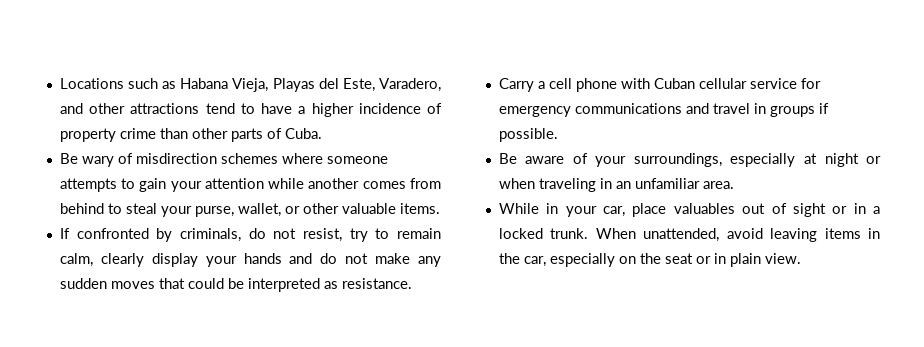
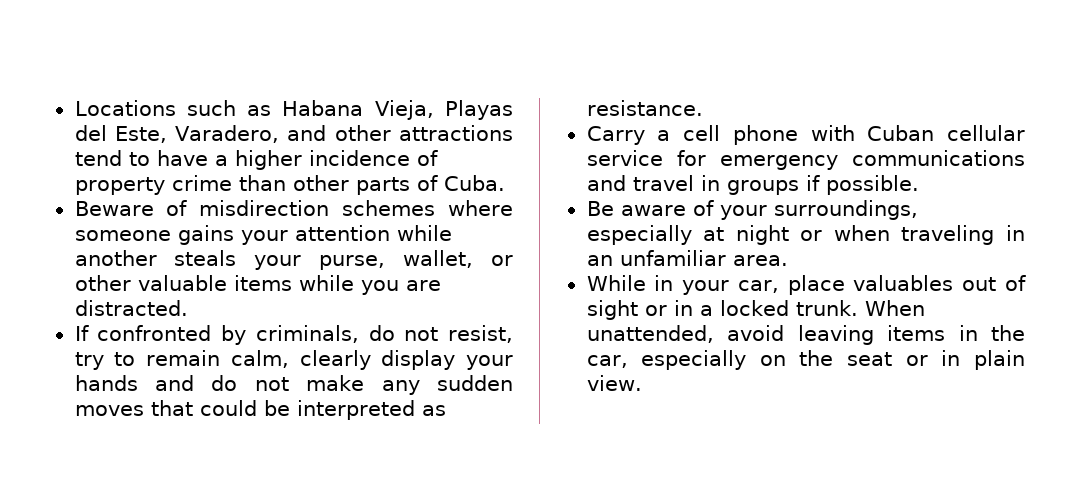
- Be wary of misdirection schemes where someone attempts to gain your attention while another comes from behind to steal your purse, wallet, or other valuable items.
+ Beware of misdirection schemes where someone gains your attention while another steals your purse, wallet, or other valuable items while you are distracted.

